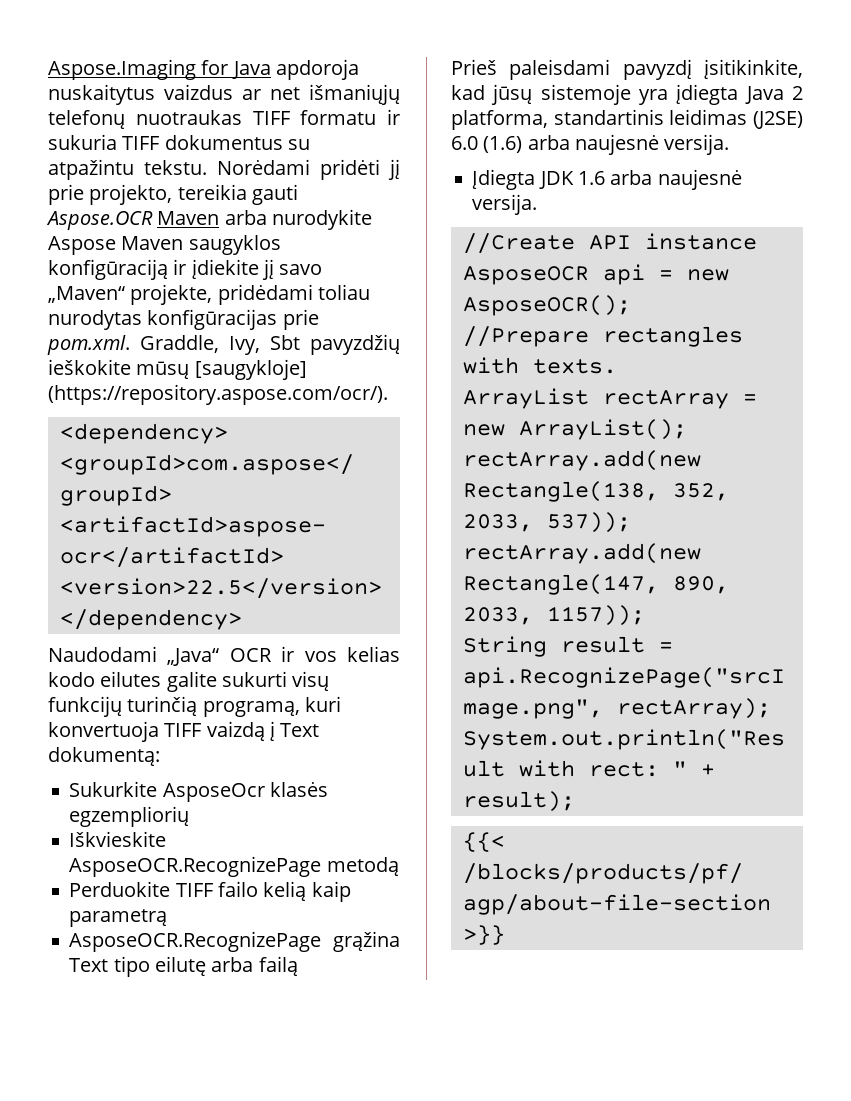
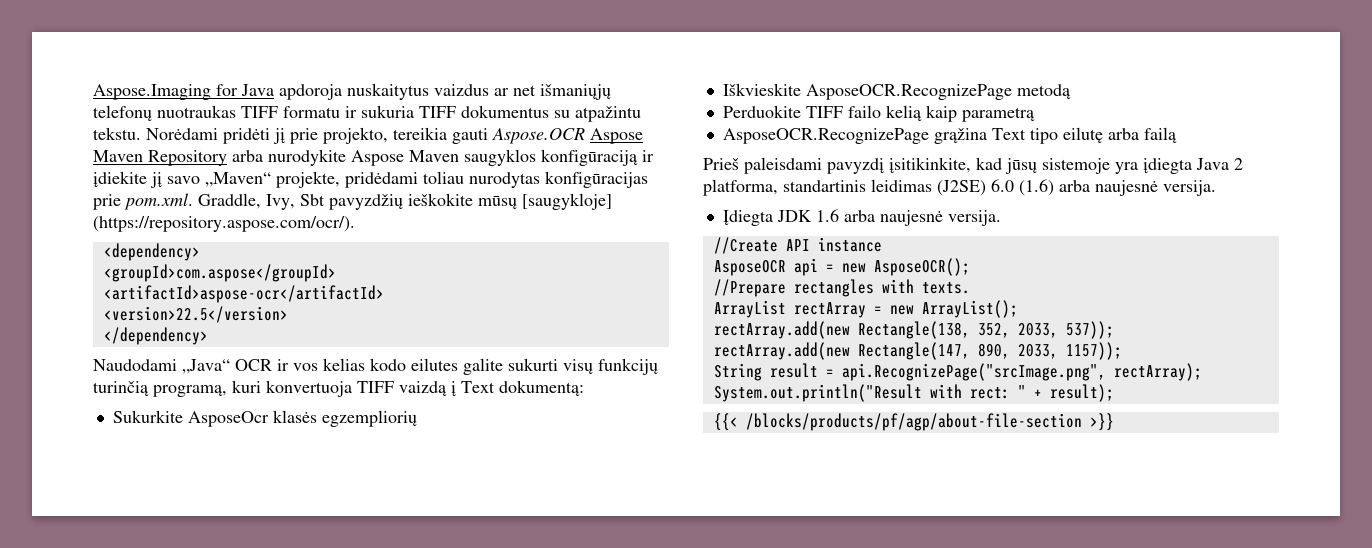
- Norėdami pridėti jį prie projekto, tereikia gauti Aspose.OCR Maven arba nurodykite Aspose Maven saugyklos konfigūraciją ir įdiekite jį savo „Maven“ projekte, pridėdami toliau nurodytas konfigūracijas prie pom.xml. Graddle, Ivy, Sbt pavyzdžių ieškokite mūsų [saugykloje] (https://repository.aspose.com/ocr/).
+ Norėdami pridėti jį prie projekto, tereikia gauti Aspose.OCR Aspose Maven Repository arba nurodykite Aspose Maven saugyklos konfigūraciją ir įdiekite jį savo „Maven“ projekte, pridėdami toliau nurodytas konfigūracijas prie pom.xml. Graddle, Ivy, Sbt pavyzdžių ieškokite mūsų [saugykloje] (https://repository.aspose.com/ocr/).

